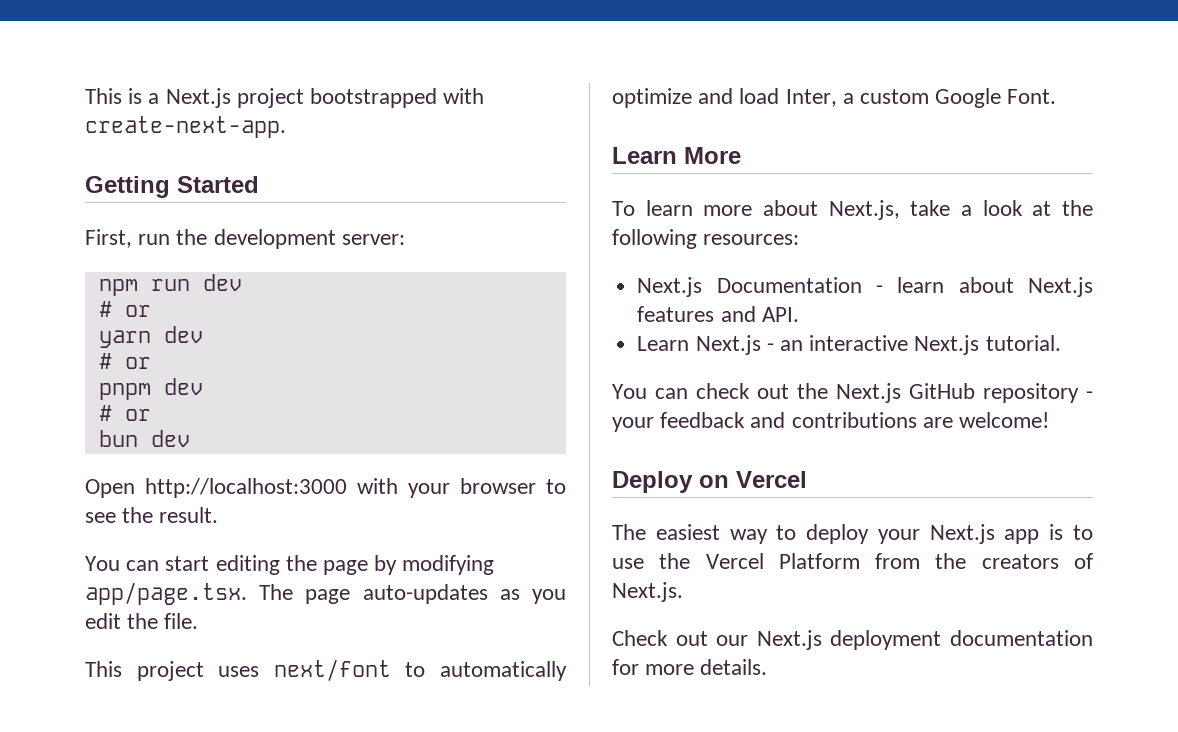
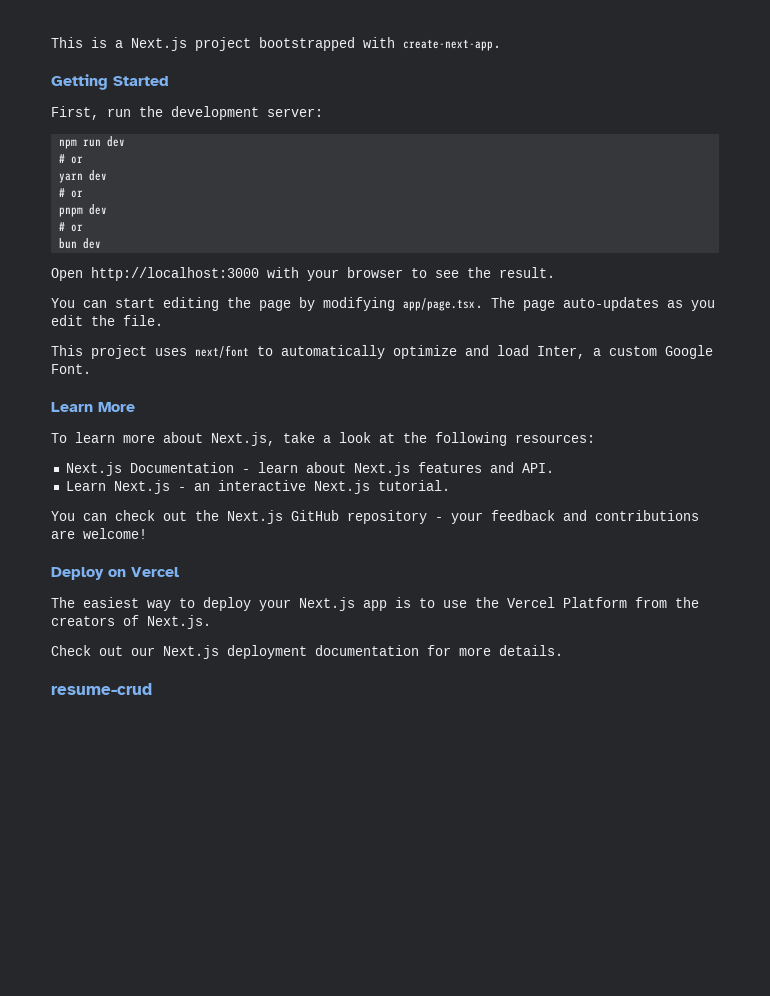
+ resume-crud

